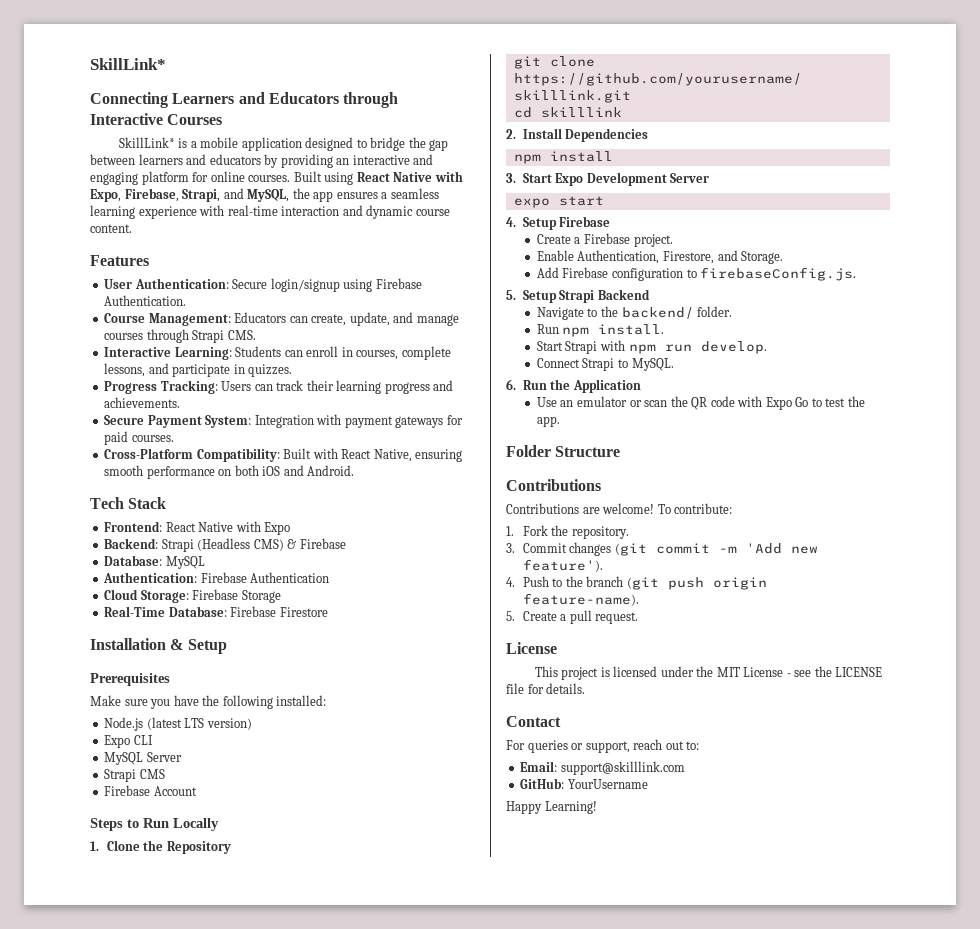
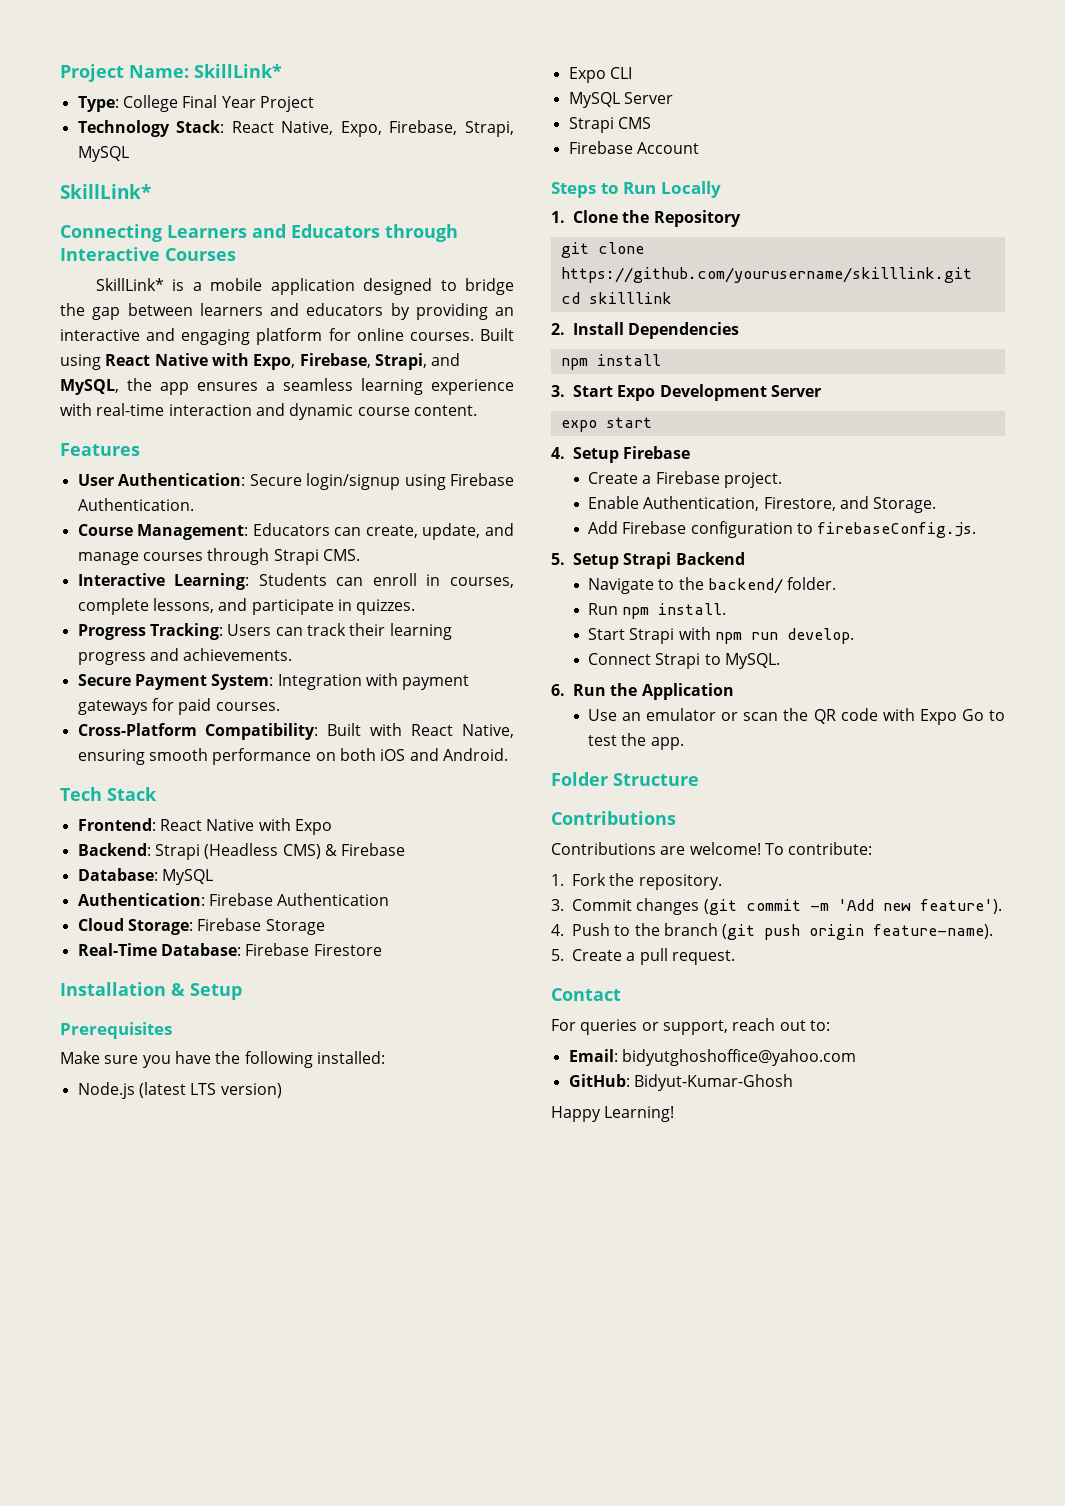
+ Project Name: SkillLink*
+ Type: College Final Year Project
+ Technology Stack: React Native, Expo, Firebase, Strapi, MySQL
  5. Create a pull request.
- License
- This project is licensed under the MIT License - see the LICENSE file for details.
- Email: support@skilllink.com
+ Email: bidyutghoshoffice@yahoo.com
- GitHub: YourUsername
+ GitHub: Bidyut-Kumar-Ghosh

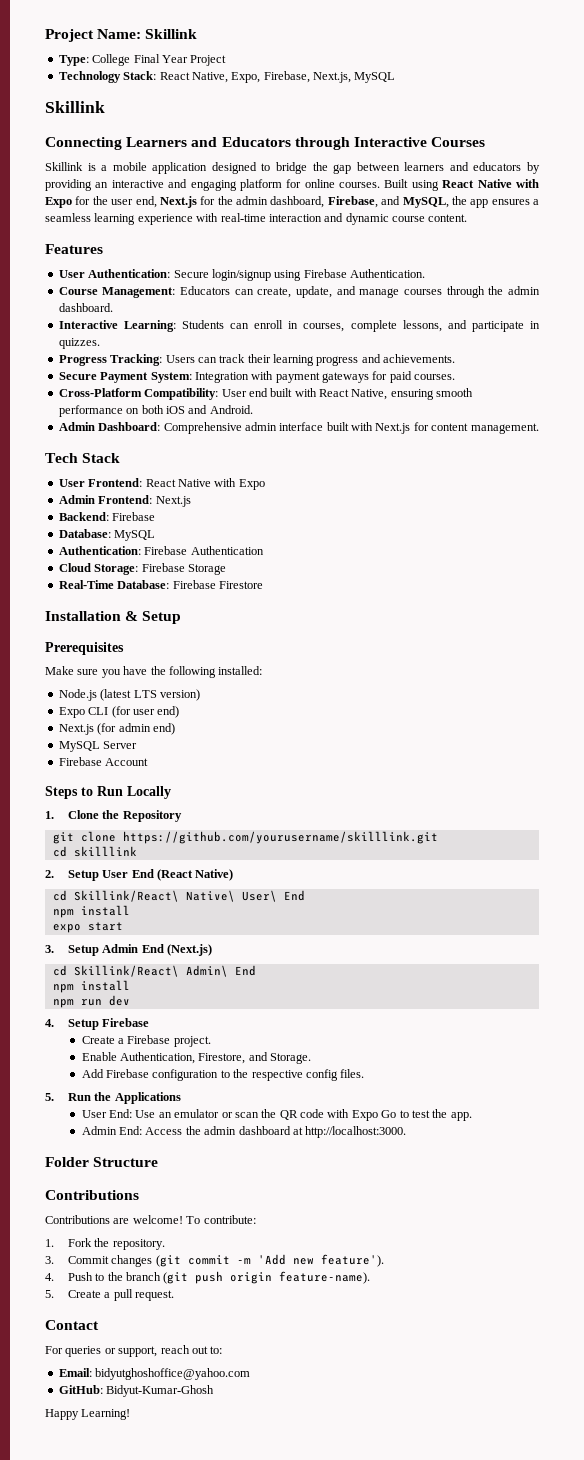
- Project Name: SkillLink*
+ Project Name: Skillink
- Technology Stack: React Native, Expo, Firebase, Strapi, MySQL
- SkillLink*
+ Technology Stack: React Native, Expo, Firebase, Next.js, MySQL
+ Skillink
- SkillLink* is a mobile application designed to bridge the gap between learners and educators by providing an interactive and engaging platform for online courses.
+ Skillink is a mobile application designed to bridge the gap between learners and educators by providing an interactive and engaging platform for online courses.
- Built using React Native with Expo, Firebase, Strapi, and MySQL, the app ensures a seamless learning experience with real-time interaction and dynamic course content.
+ Built using React Native with Expo for the user end, Next.js for the admin dashboard, Firebase, and MySQL, the app ensures a seamless learning experience with real-time interaction and dynamic course content.
- Course Management: Educators can create, update, and manage courses through Strapi CMS.
+ Course Management: Educators can create, update, and manage courses through the admin dashboard.
- Cross-Platform Compatibility: Built with React Native, ensuring smooth performance on both iOS and Android.
+ Cross-Platform Compatibility: User end built with React Native, ensuring smooth performance on both iOS and Android.
+ Admin Dashboard: Comprehensive admin interface built with Next.js for content management.
- Frontend: React Native with Expo
+ User Frontend: React Native with Expo
- Backend: Strapi (Headless CMS) & Firebase
+ Admin Frontend: Next.js
+ Backend: Firebase
- Expo CLI
+ Expo CLI (for user end)
+ Next.js (for admin end)
- Strapi CMS
- 2. Install Dependencies
+ 2. Setup User End (React Native)
+ cd Skillink/React\ Native\ User\ End
  npm install
- 3. Start Expo Development Server
  expo start
+ 3. Setup Admin End (Next.js)
+ cd Skillink/React\ Admin\ End
+ npm install
+ npm run dev
- Add Firebase configuration to firebaseConfig.js.
- 5. Setup Strapi Backend
- Navigate to the backend/ folder.
- Run npm install.
- Start Strapi with npm run develop.
- Connect Strapi to MySQL.
- 6. Run the Application
- Use an emulator or scan the QR code with Expo Go to test the app.
+ Add Firebase configuration to the respective config files.
+ 5. Run the Applications
+ User End: Use an emulator or scan the QR code with Expo Go to test the app.
+ Admin End: Access the admin dashboard at http://localhost:3000.

